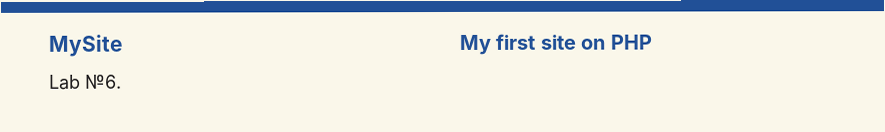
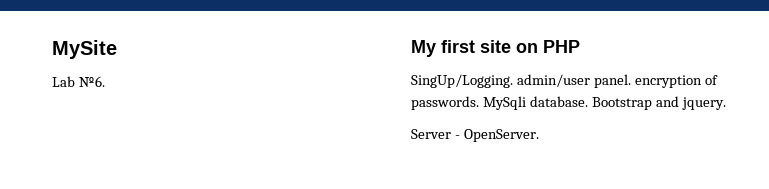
+ SingUp/Logging. admin/user panel. encryption of passwords. MySqli database. Bootstrap and jquery.
+ Server - OpenServer.

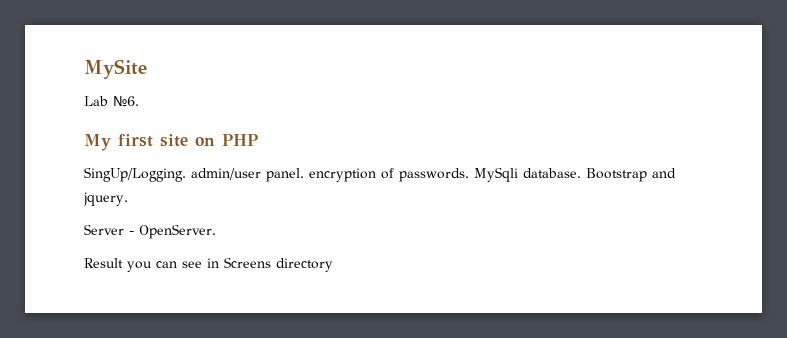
+ Result you can see in Screens directory

